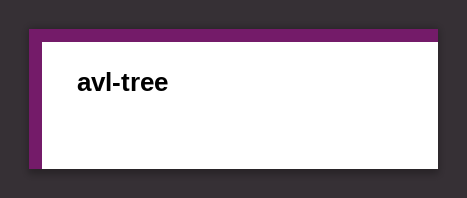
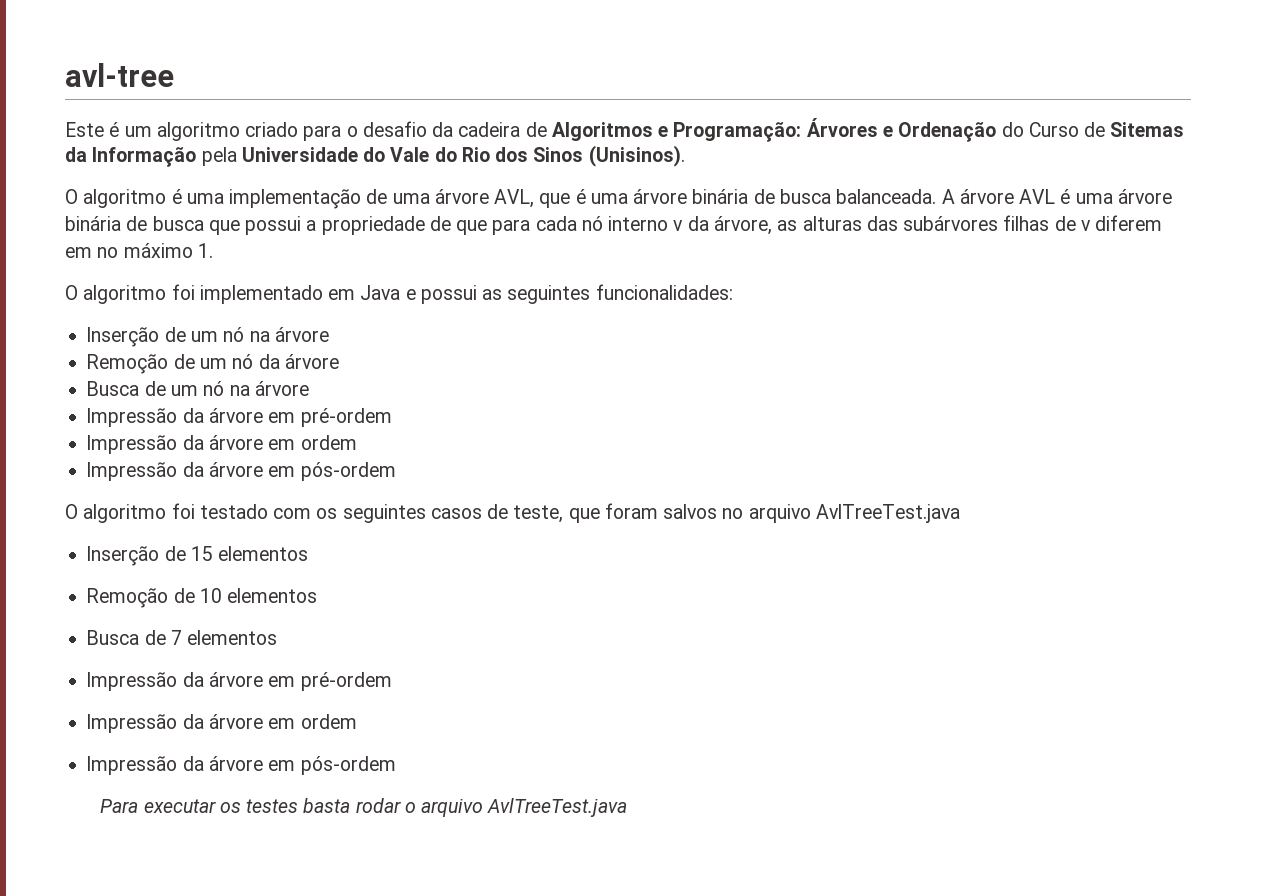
+ Este é um algoritmo criado para o desafio da cadeira de Algoritmos e Programação: Árvores e Ordenação do Curso de Sitemas da Informação pela Universidade do Vale do Rio dos Sinos (Unisinos).
+ O algoritmo é uma implementação de uma árvore AVL, que é uma árvore binária de busca balanceada. A árvore AVL é uma árvore binária de busca que possui a propriedade de que para cada nó interno v da árvore, as alturas das subárvores filhas de v diferem em no máximo 1.
+ O algoritmo foi implementado em Java e possui as seguintes funcionalidades:
+ Inserção de um nó na árvore
+ Remoção de um nó da árvore
+ Busca de um nó na árvore
+ Impressão da árvore em pré-ordem
+ Impressão da árvore em ordem
+ Impressão da árvore em pós-ordem
+ O algoritmo foi testado com os seguintes casos de teste, que foram salvos no arquivo AvlTreeTest.java
+ Inserção de 15 elementos
+ Remoção de 10 elementos
+ Busca de 7 elementos
+ Impressão da árvore em pré-ordem
+ Impressão da árvore em ordem
+ Impressão da árvore em pós-ordem
+ Para executar os testes basta rodar o arquivo AvlTreeTest.java

